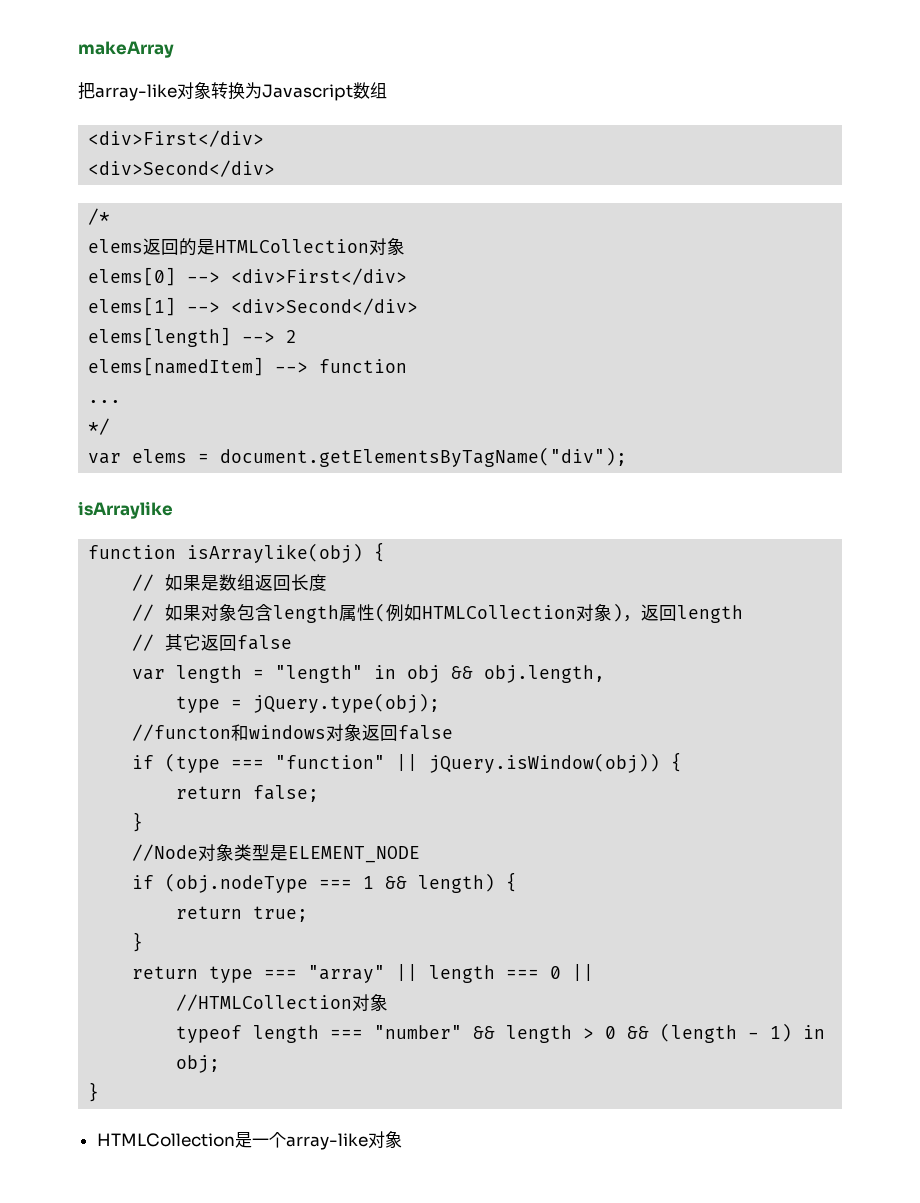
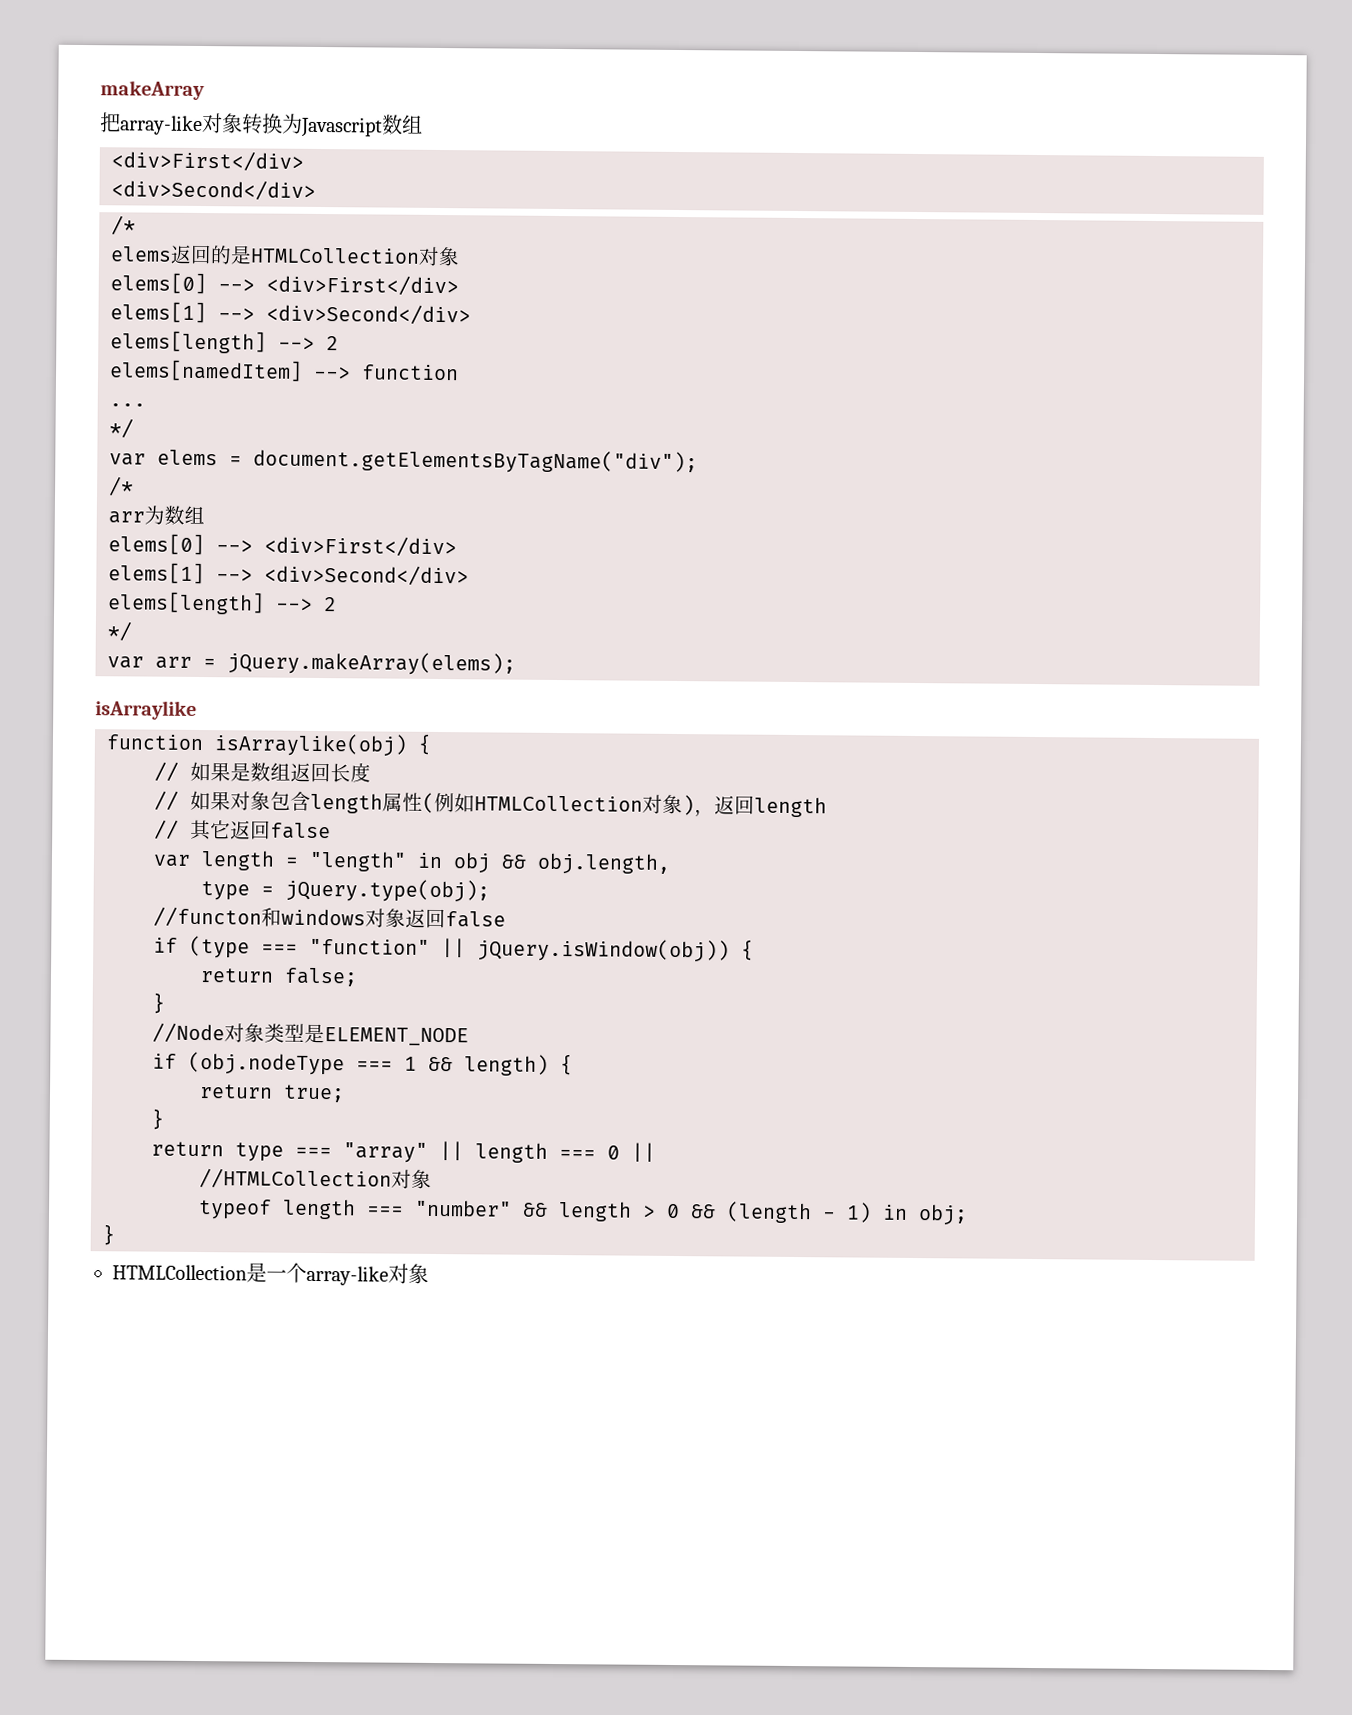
  var elems = document.getElementsByTagName("div");
+ /*
+ arr为数组
+ elems[0] --> <div>First</div>
+ elems[1] --> <div>Second</div>
+ elems[length] --> 2
+ */
+ var arr = jQuery.makeArray(elems);

